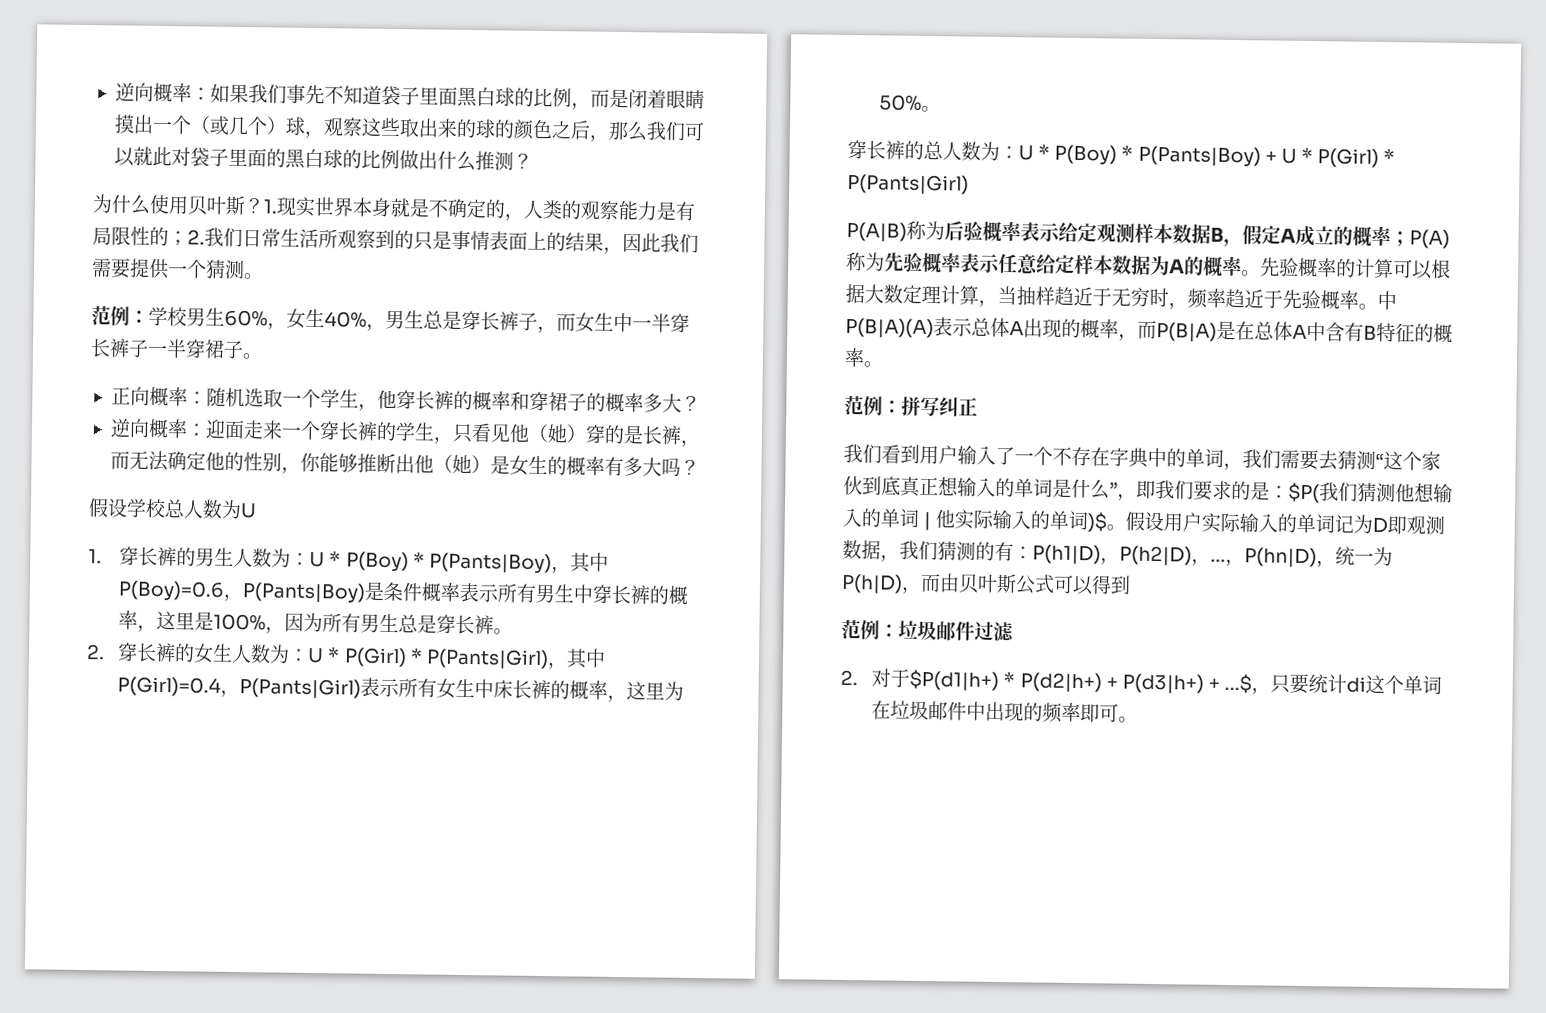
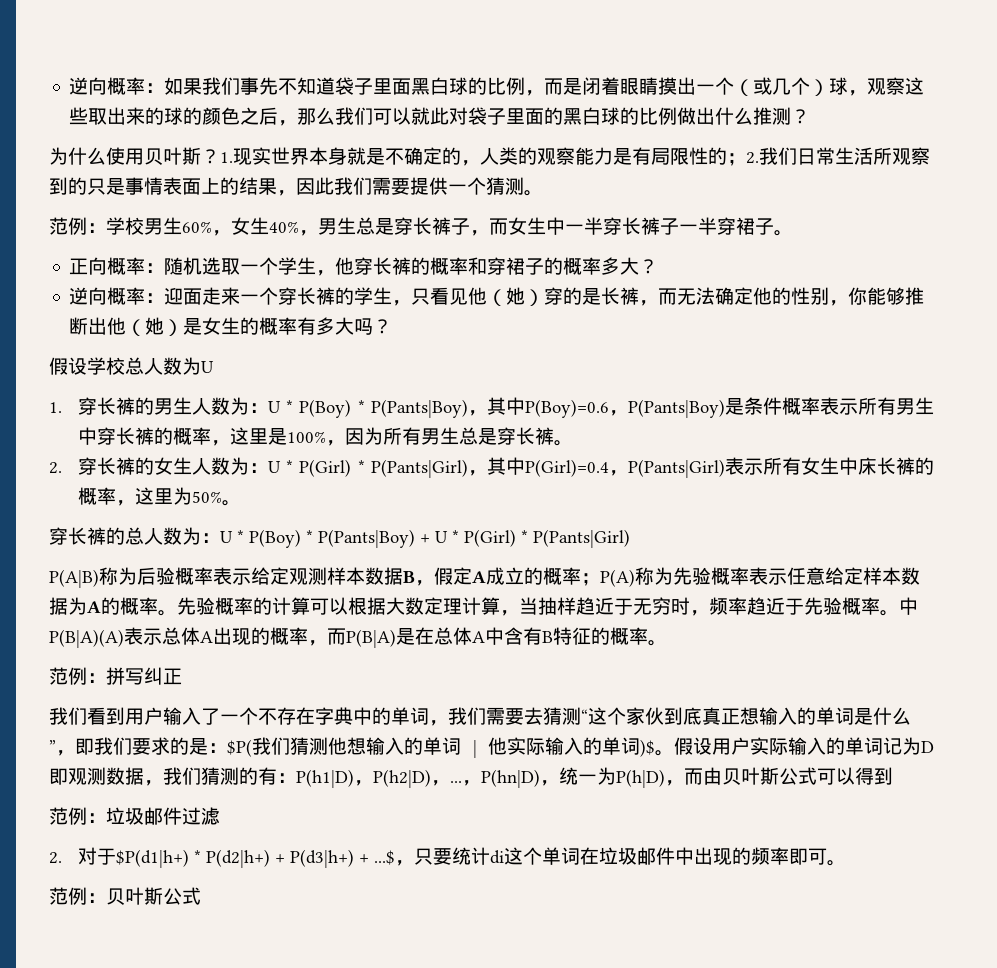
+ 范例：贝叶斯公式

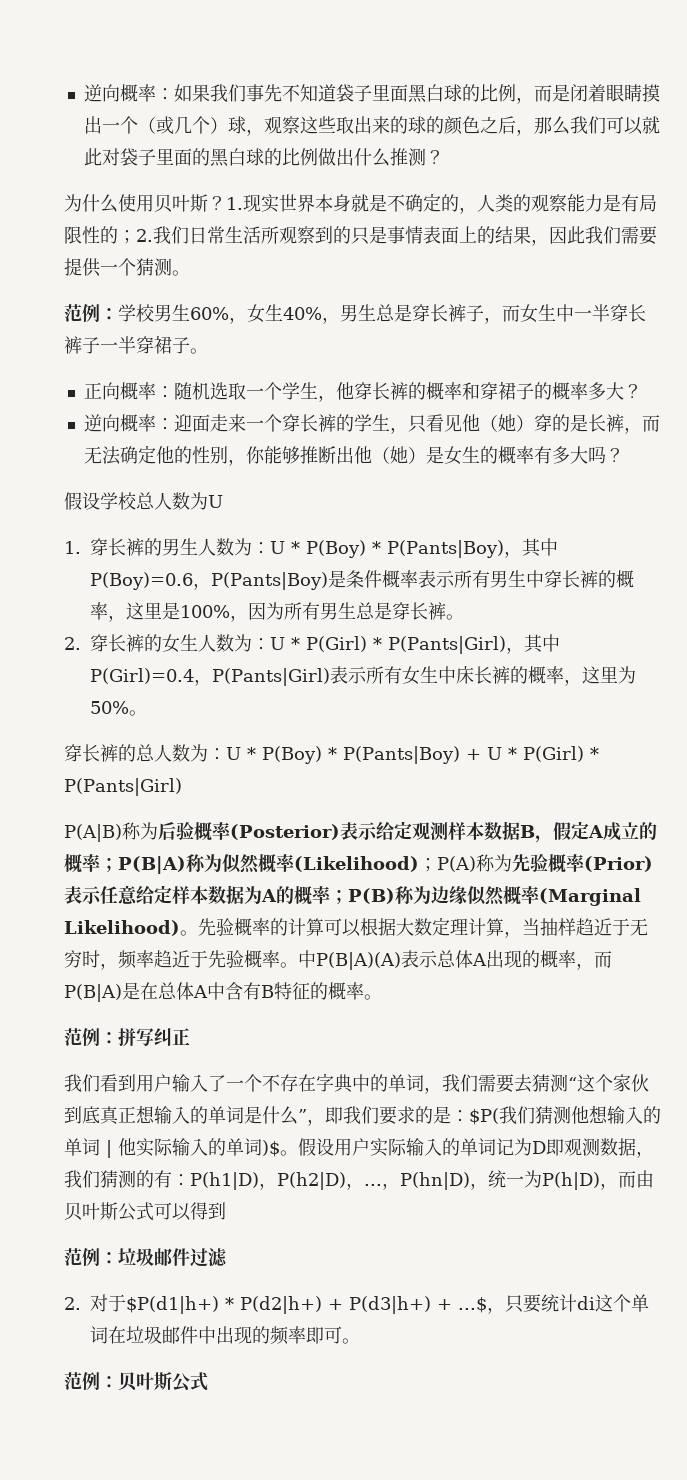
- P(A|B)称为后验概率表示给定观测样本数据B，假定A成立的概率；P(A)称为先验概率表示任意给定样本数据为A的概率。
+ P(A|B)称为后验概率(Posterior)表示给定观测样本数据B，假定A成立的概率；P(B|A)称为似然概率(Likelihood)；P(A)称为先验概率(Prior)表示任意给定样本数据为A的概率；P(B)称为边缘似然概率(Marginal Likelihood)。

